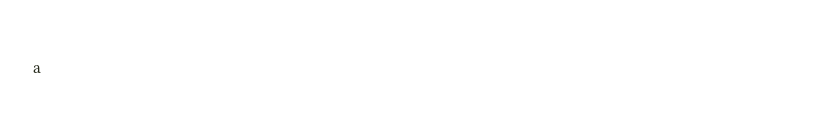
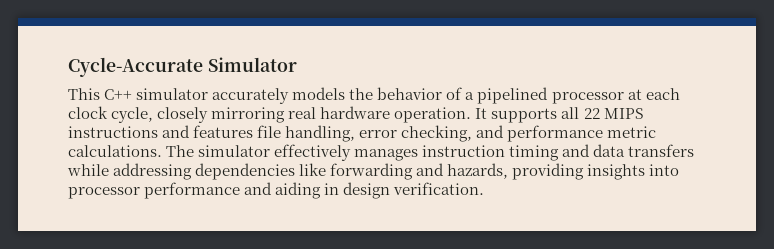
- a
+ Cycle-Accurate Simulator
+ This C++ simulator accurately models the behavior of a pipelined processor at each clock cycle, closely mirroring real hardware operation. It supports all 22 MIPS instructions and features file handling, error checking, and performance metric calculations. The simulator effectively manages instruction timing and data transfers while addressing dependencies like forwarding and hazards, providing insights into processor performance and aiding in design verification.

